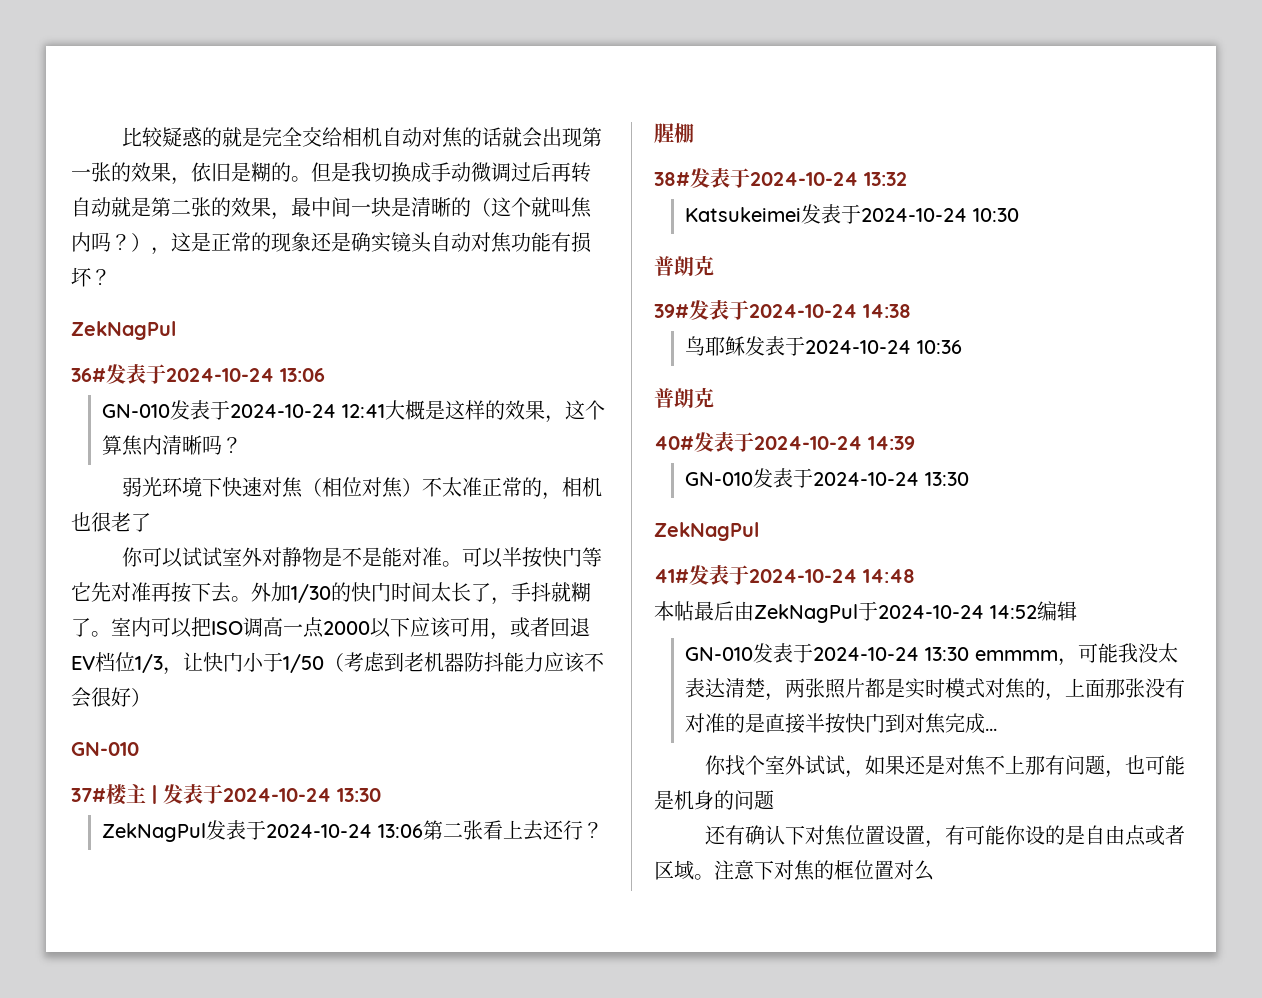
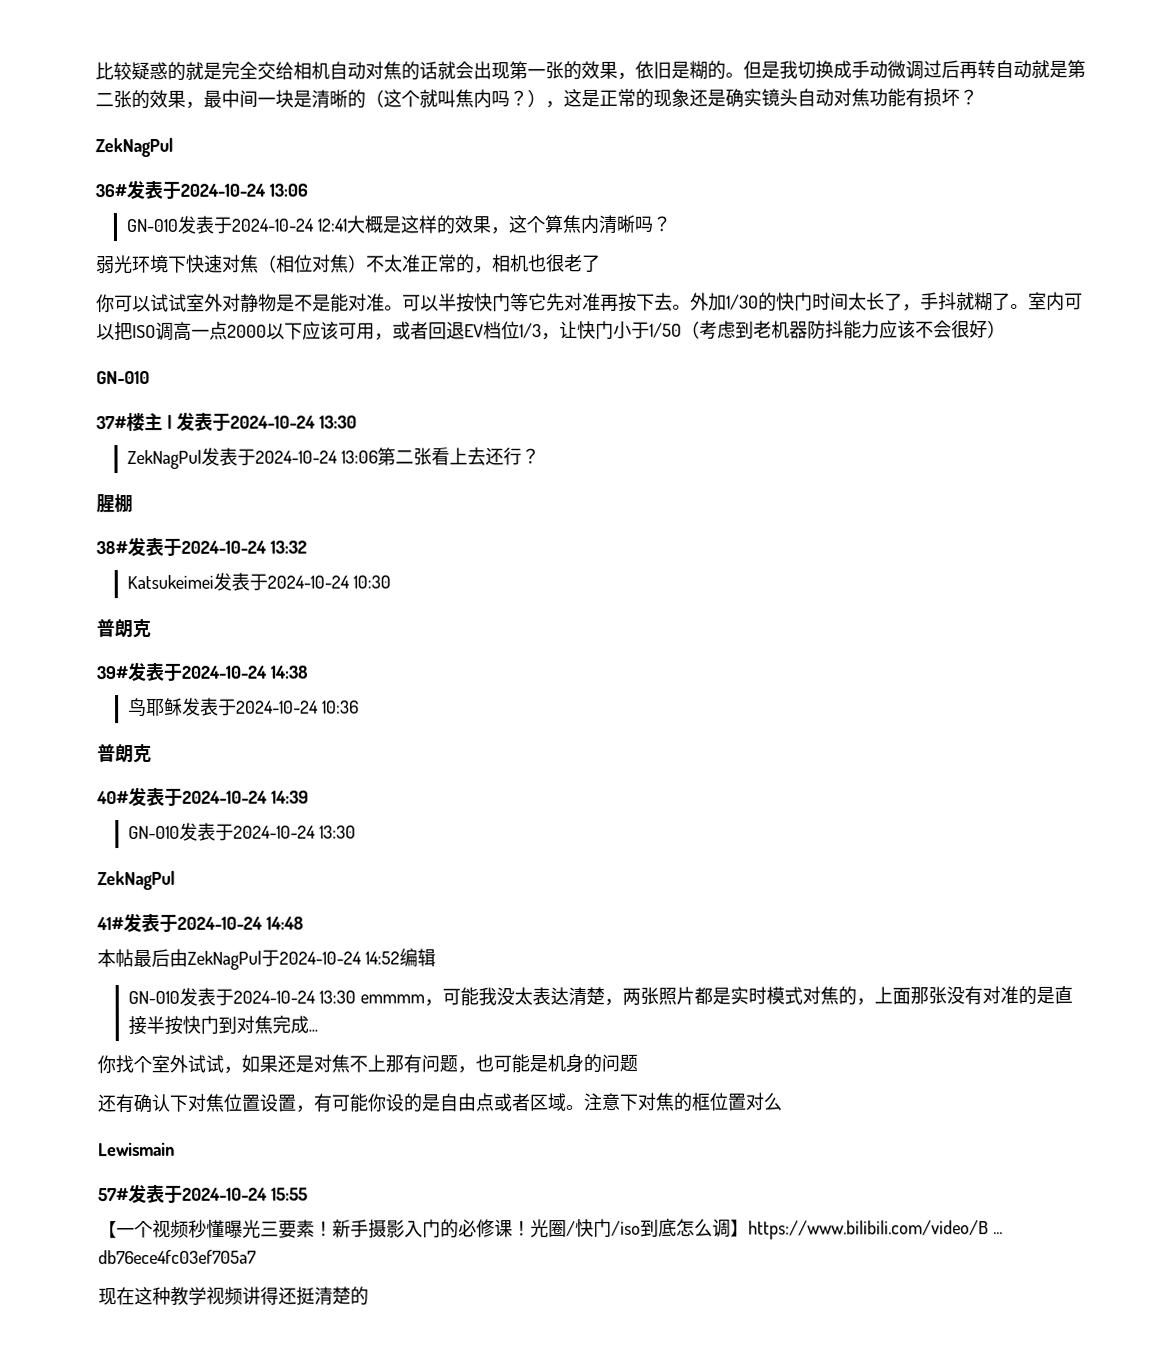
+ Lewismain
+ 57#发表于2024-10-24 15:55
+ 【一个视频秒懂曝光三要素！新手摄影入门的必修课！光圈/快门/iso到底怎么调】https://www.bilibili.com/video/B ... db76ece4fc03ef705a7
+ 现在这种教学视频讲得还挺清楚的

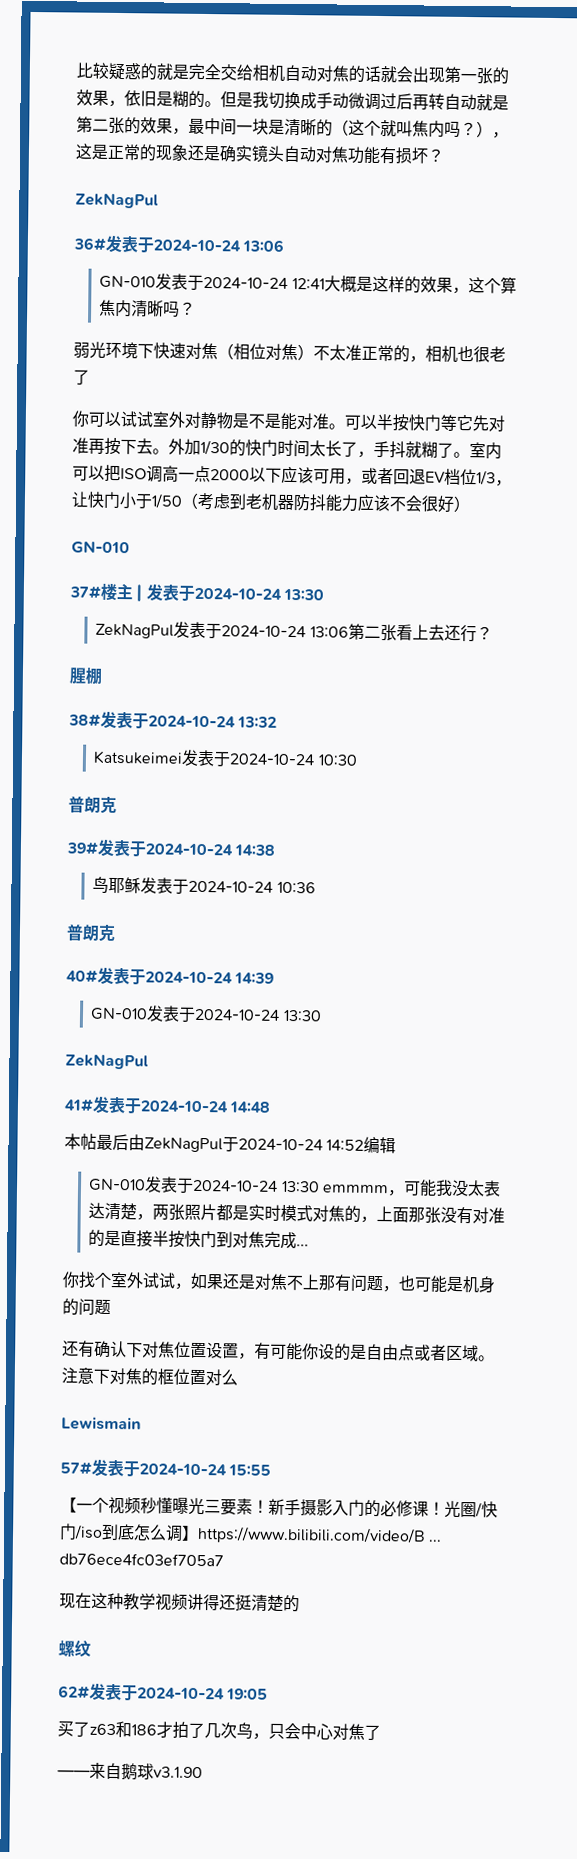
+ 螺纹
+ 62#发表于2024-10-24 19:05
+ 买了z63和186才拍了几次鸟，只会中心对焦了
+ ——来自鹅球v3.1.90

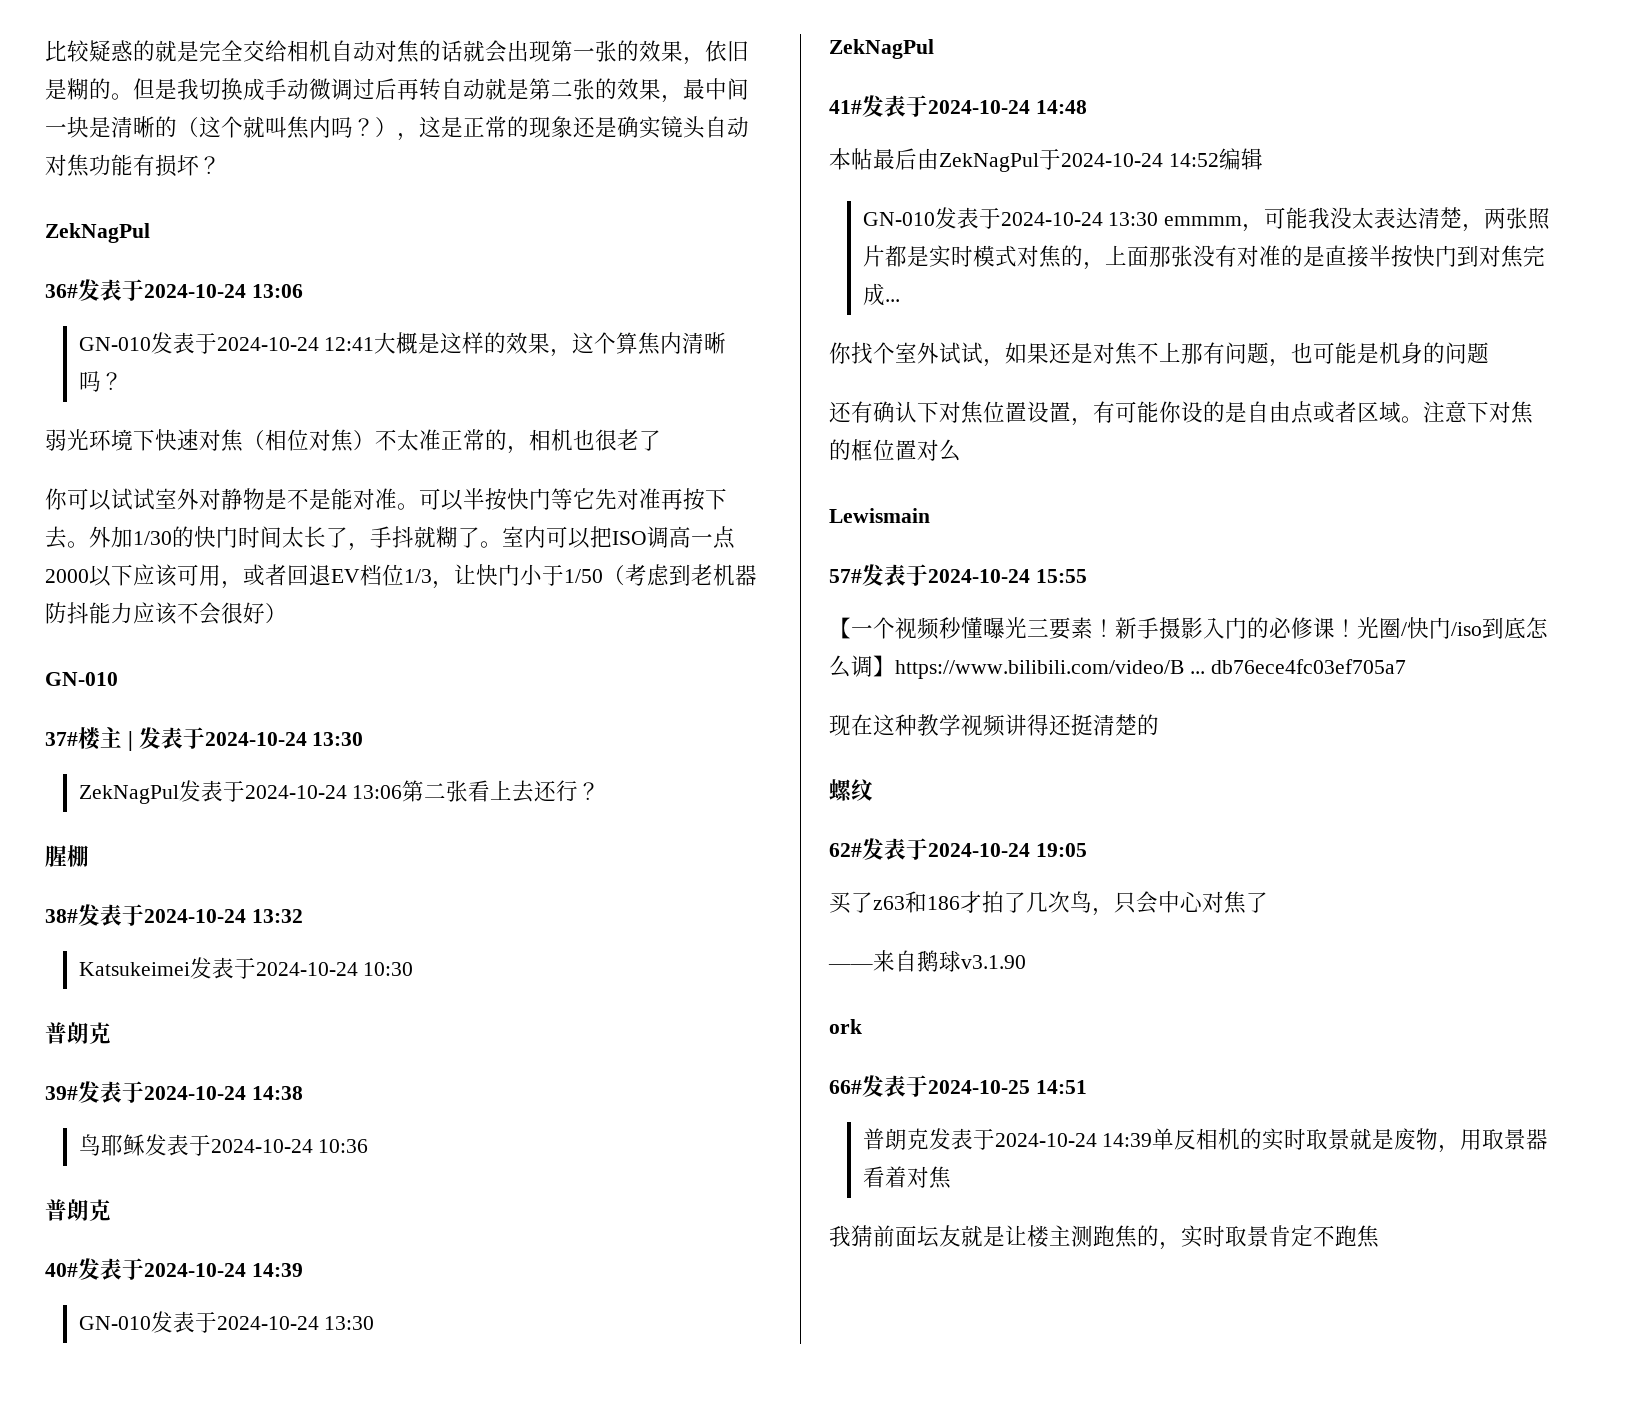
+ ork
+ 66#发表于2024-10-25 14:51
+ 普朗克发表于2024-10-24 14:39单反相机的实时取景就是废物，用取景器看着对焦
+ 我猜前面坛友就是让楼主测跑焦的，实时取景肯定不跑焦

